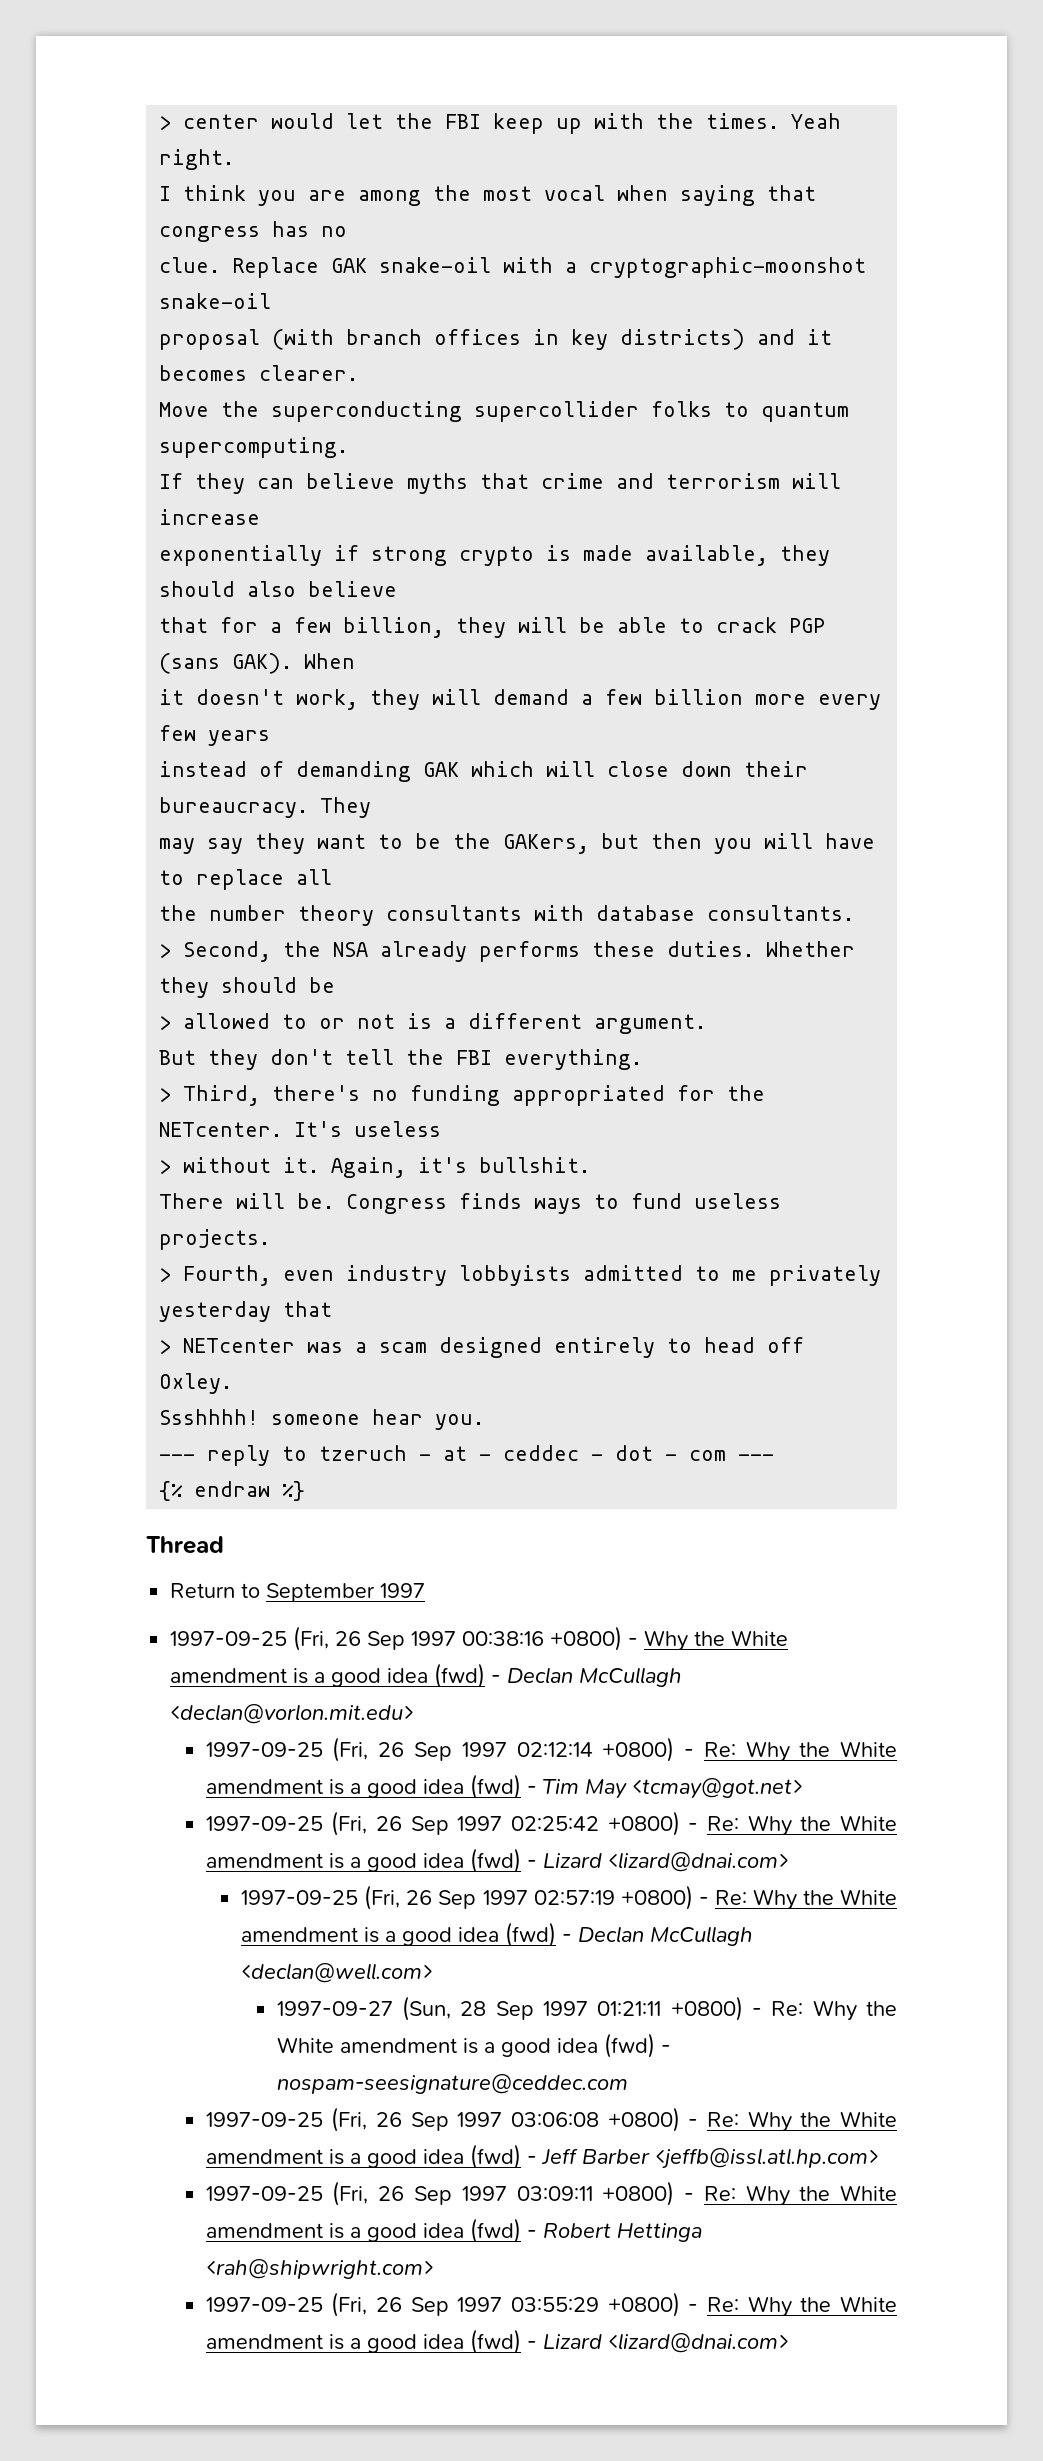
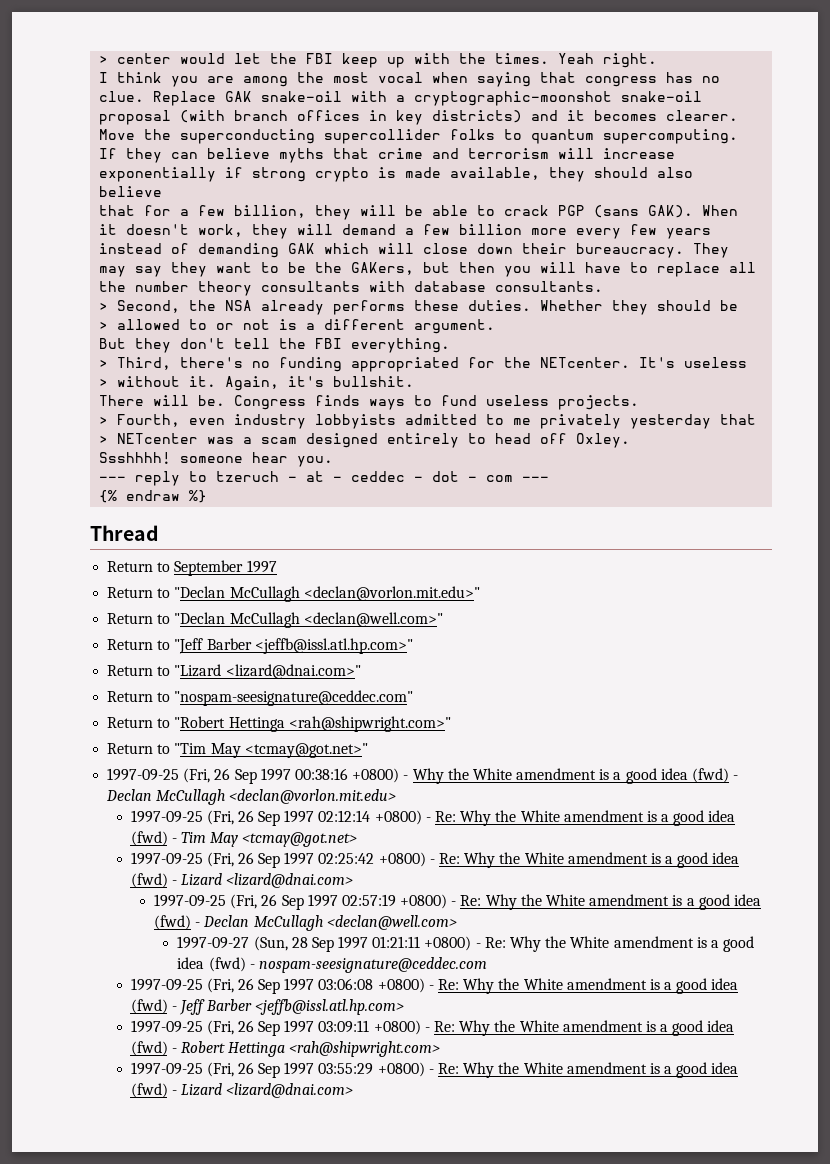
+ Return to "Declan McCullagh <declan@vorlon.mit.edu>"
+ Return to "Declan McCullagh <declan@well.com>"
+ Return to "Jeff Barber <jeffb@issl.atl.hp.com>"
+ Return to "Lizard <lizard@dnai.com>"
+ Return to "nospam-seesignature@ceddec.com"
+ Return to "Robert Hettinga <rah@shipwright.com>"
+ Return to "Tim May <tcmay@got.net>"

